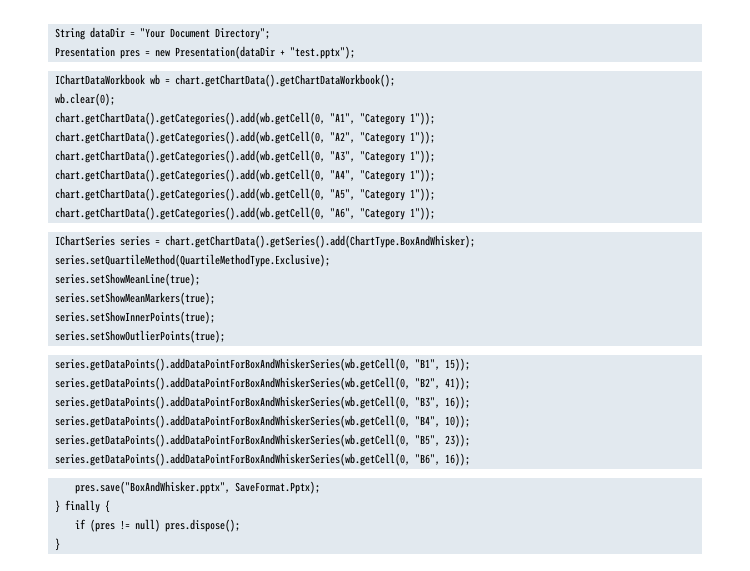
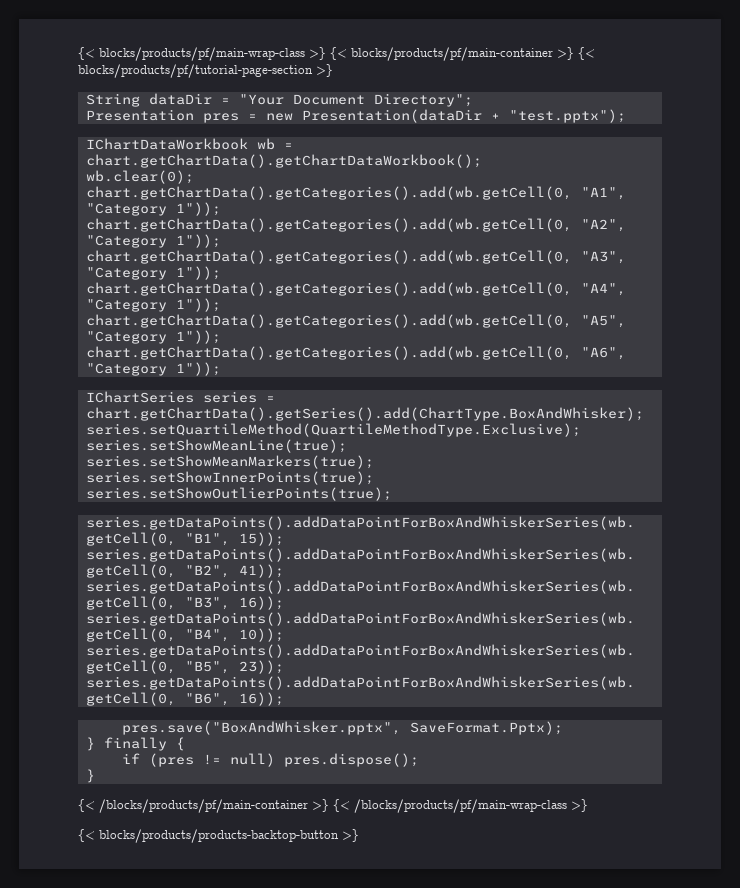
+ {< blocks/products/pf/main-wrap-class >} {< blocks/products/pf/main-container >} {< blocks/products/pf/tutorial-page-section >}
+ {< /blocks/products/pf/main-container >} {< /blocks/products/pf/main-wrap-class >}
+ {< blocks/products/products-backtop-button >}

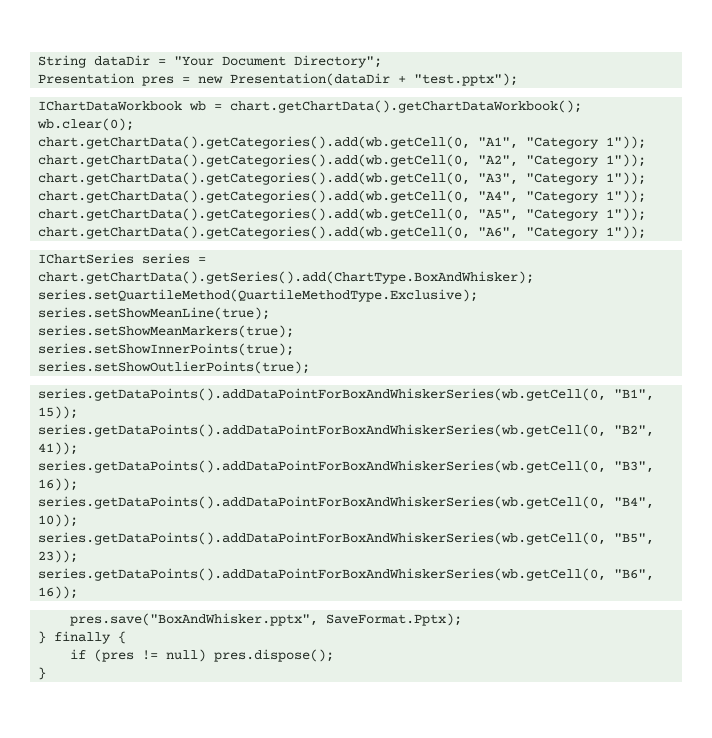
- {< blocks/products/pf/main-wrap-class >} {< blocks/products/pf/main-container >} {< blocks/products/pf/tutorial-page-section >}
- {< /blocks/products/pf/main-container >} {< /blocks/products/pf/main-wrap-class >}
- {< blocks/products/products-backtop-button >}

